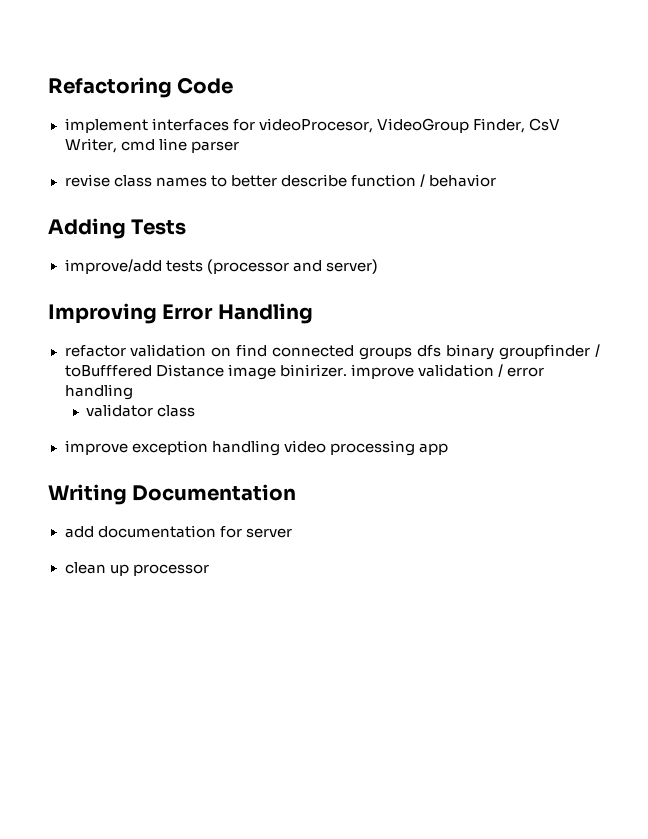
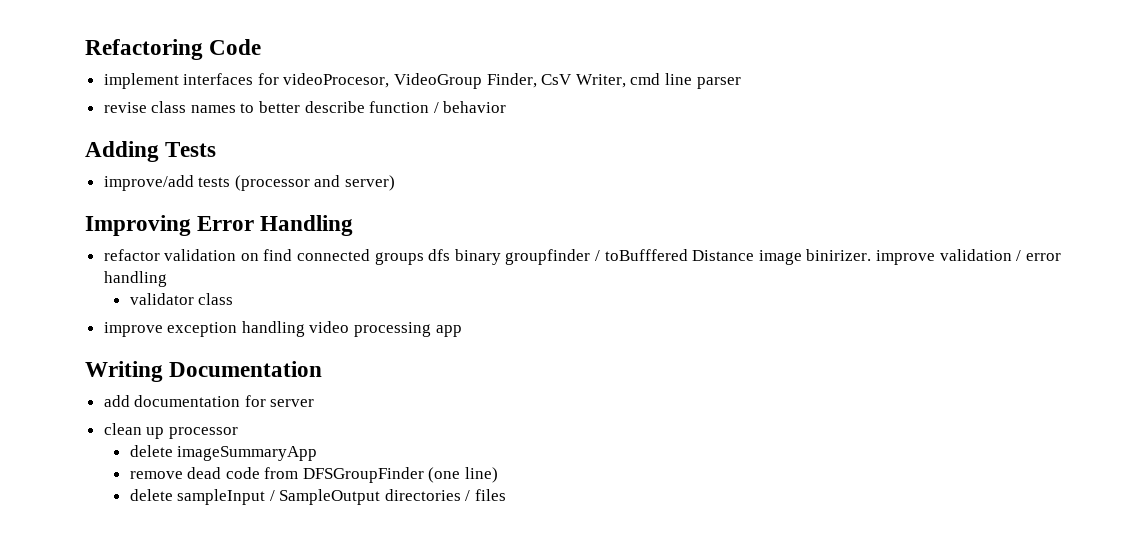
+ delete imageSummaryApp
+ remove dead code from DFSGroupFinder (one line)
+ delete sampleInput / SampleOutput directories / files

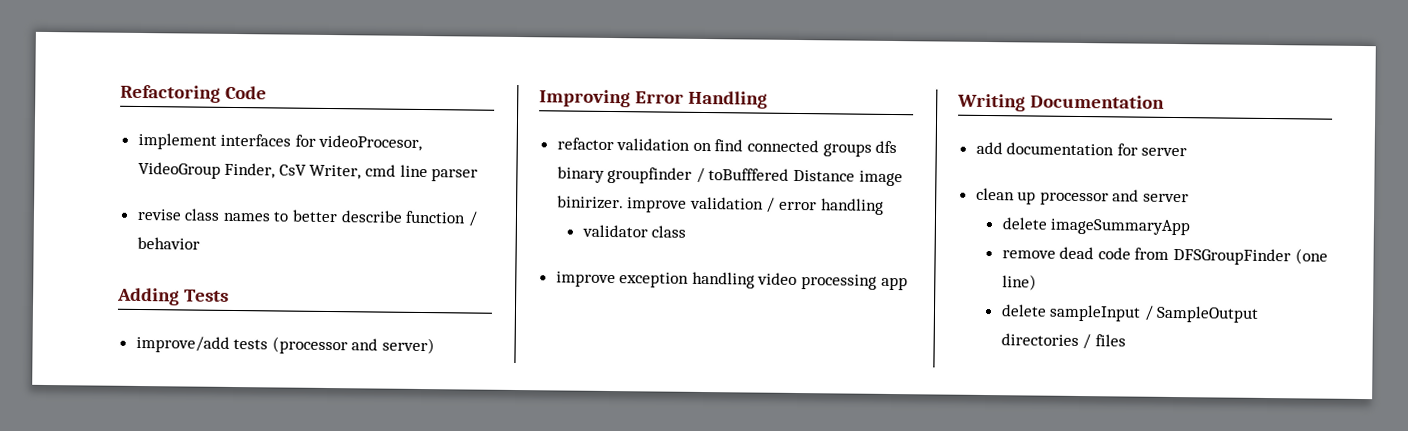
- clean up processor
+ clean up processor and server

